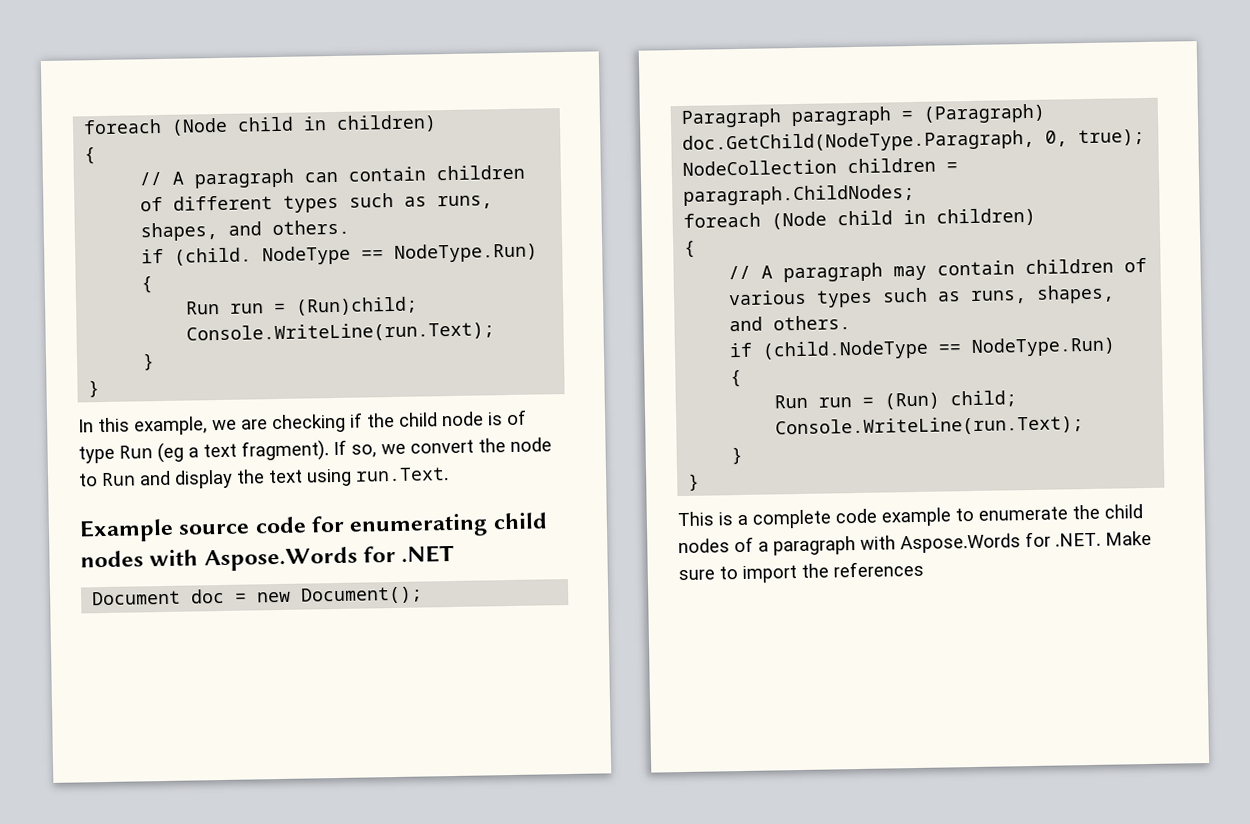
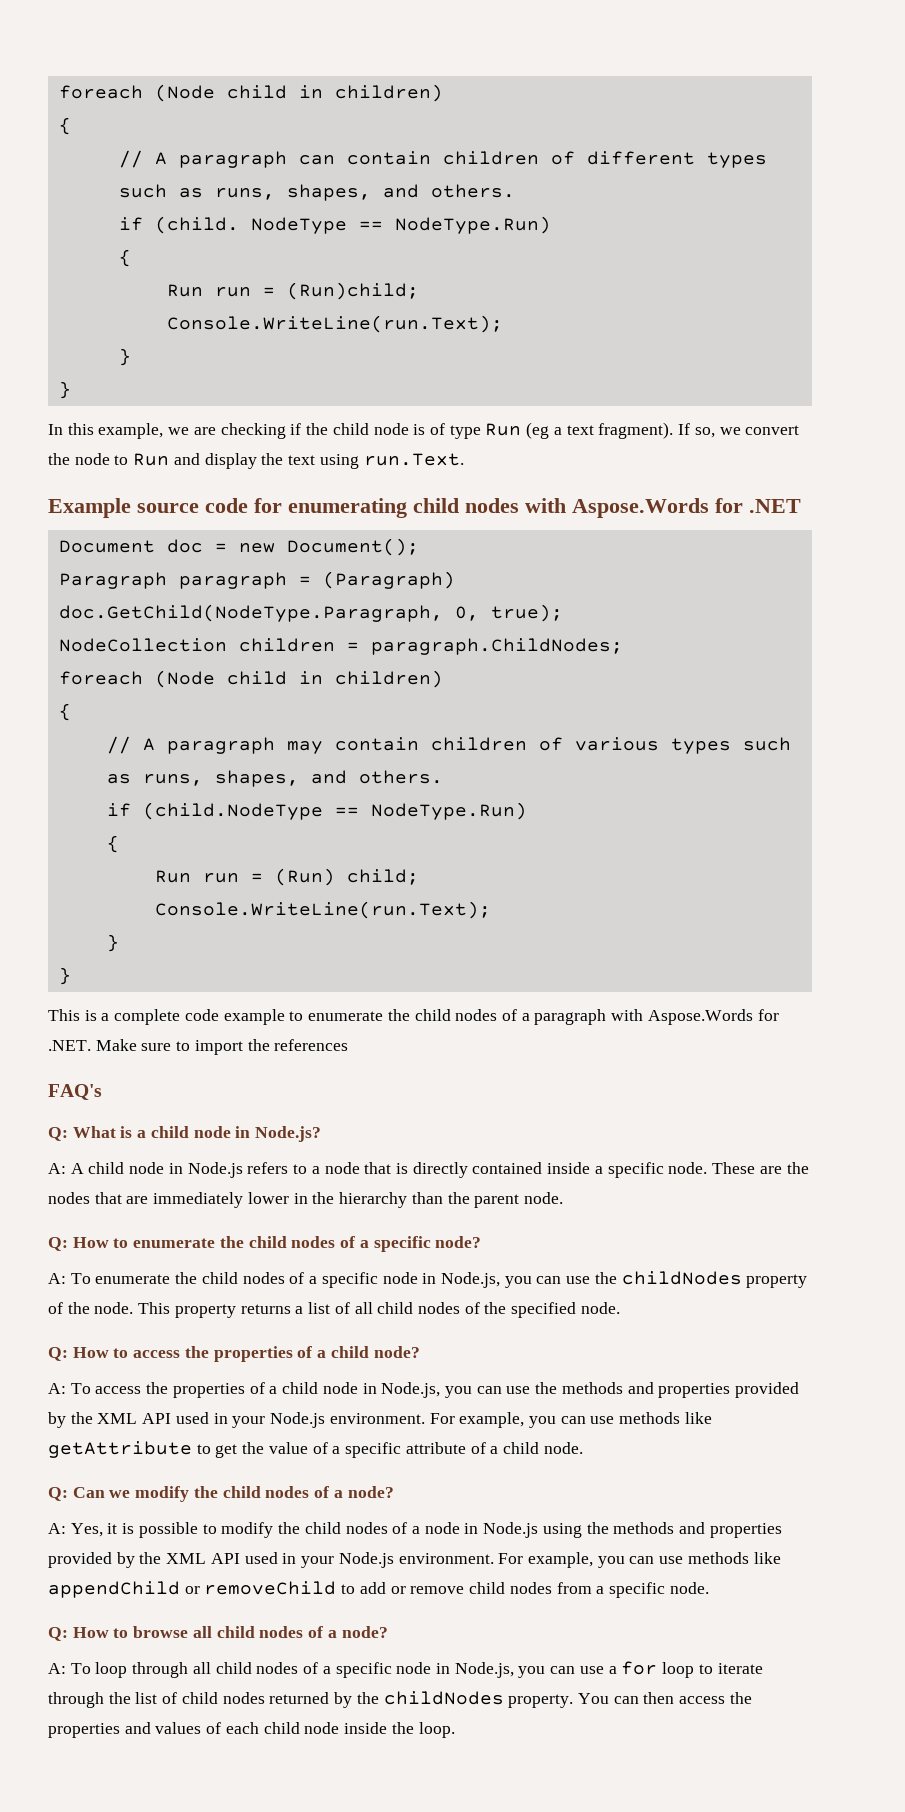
+ FAQ's
+ Q: What is a child node in Node.js?
+ A: A child node in Node.js refers to a node that is directly contained inside a specific node. These are the nodes that are immediately lower in the hierarchy than the parent node.
+ Q: How to enumerate the child nodes of a specific node?
+ A: To enumerate the child nodes of a specific node in Node.js, you can use the childNodes property of the node. This property returns a list of all child nodes of the specified node.
+ Q: How to access the properties of a child node?
+ A: To access the properties of a child node in Node.js, you can use the methods and properties provided by the XML API used in your Node.js environment. For example, you can use methods like getAttribute to get the value of a specific attribute of a child node.
+ Q: Can we modify the child nodes of a node?
+ A: Yes, it is possible to modify the child nodes of a node in Node.js using the methods and properties provided by the XML API used in your Node.js environment. For example, you can use methods like appendChild or removeChild to add or remove child nodes from a specific node.
+ Q: How to browse all child nodes of a node?
+ A: To loop through all child nodes of a specific node in Node.js, you can use a for loop to iterate through the list of child nodes returned by the childNodes property. You can then access the properties and values of each child node inside the loop.

